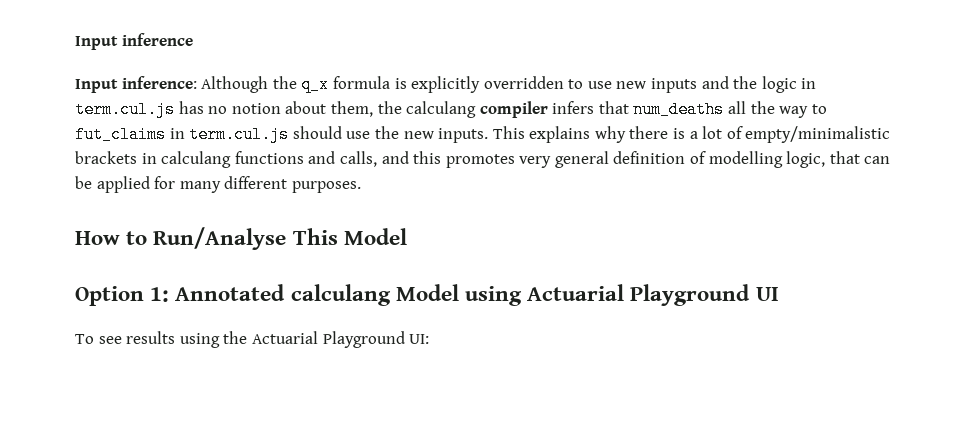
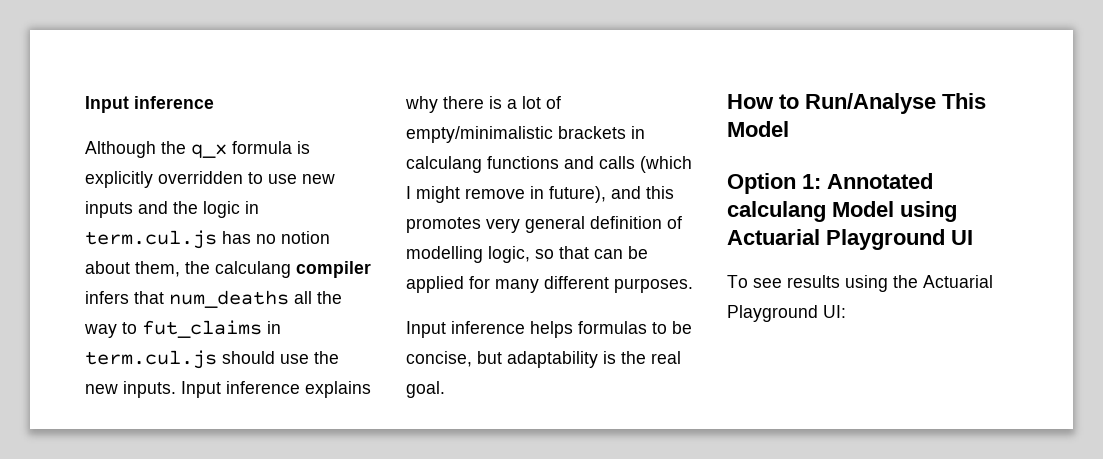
- Input inference: Although the q_x formula is explicitly overridden to use new inputs and the logic in term.cul.js has no notion about them, the calculang compiler infers that num_deaths all the way to fut_claims in term.cul.js should use the new inputs.
+ Although the q_x formula is explicitly overridden to use new inputs and the logic in term.cul.js has no notion about them, the calculang compiler infers that num_deaths all the way to fut_claims in term.cul.js should use the new inputs.
- This explains why there is a lot of empty/minimalistic brackets in calculang functions and calls, and this promotes very general definition of modelling logic, that can be applied for many different purposes.
+ Input inference explains why there is a lot of empty/minimalistic brackets in calculang functions and calls (which I might remove in future), and this promotes very general definition of modelling logic, so that can be applied for many different purposes.
+ Input inference helps formulas to be concise, but adaptability is the real goal.

